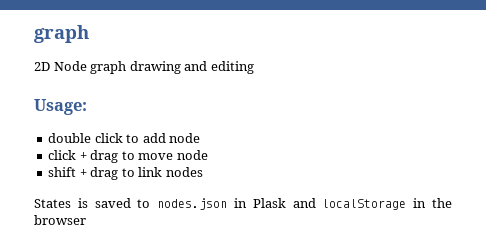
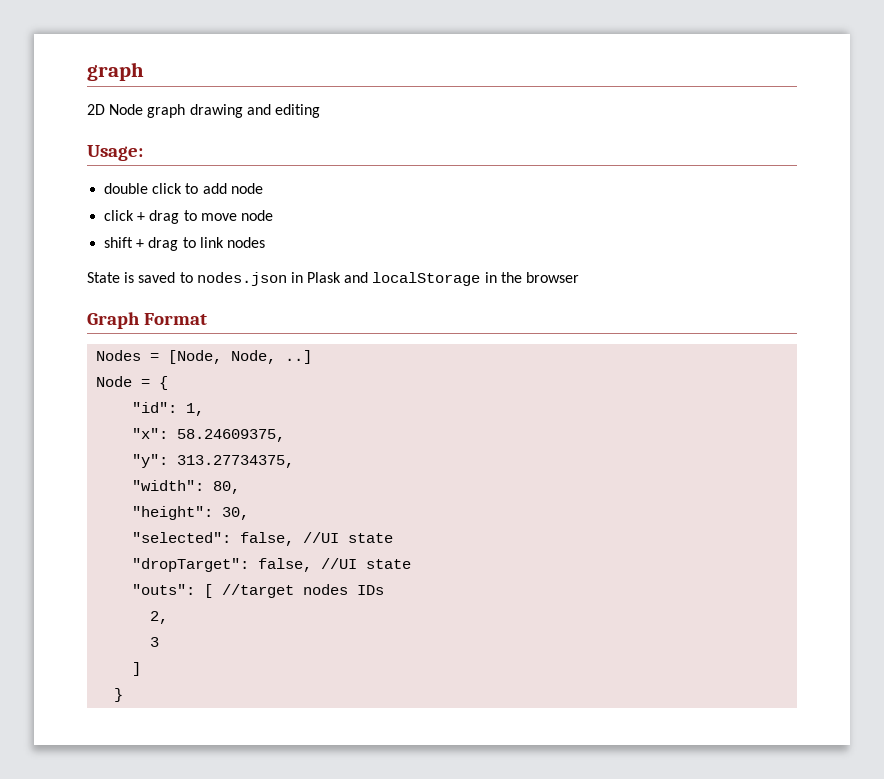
- States is saved to nodes.json in Plask and localStorage in the browser
+ State is saved to nodes.json in Plask and localStorage in the browser
+ Graph Format
+ Nodes = [Node, Node, ..]
+ Node = {
+ "id": 1,
+ "x": 58.24609375,
+ "y": 313.27734375,
+ "width": 80,
+ "height": 30,
+ "selected": false, //UI state
+ "dropTarget": false, //UI state
+ "outs": [ //target nodes IDs
+ 2,
+ 3
+ ]
+ }

